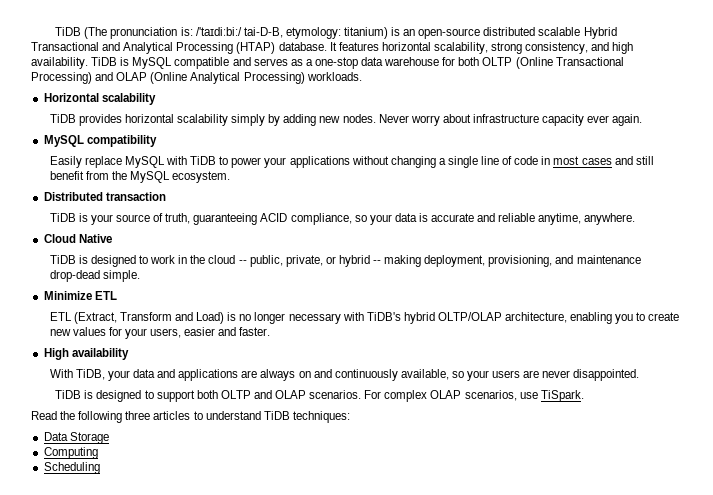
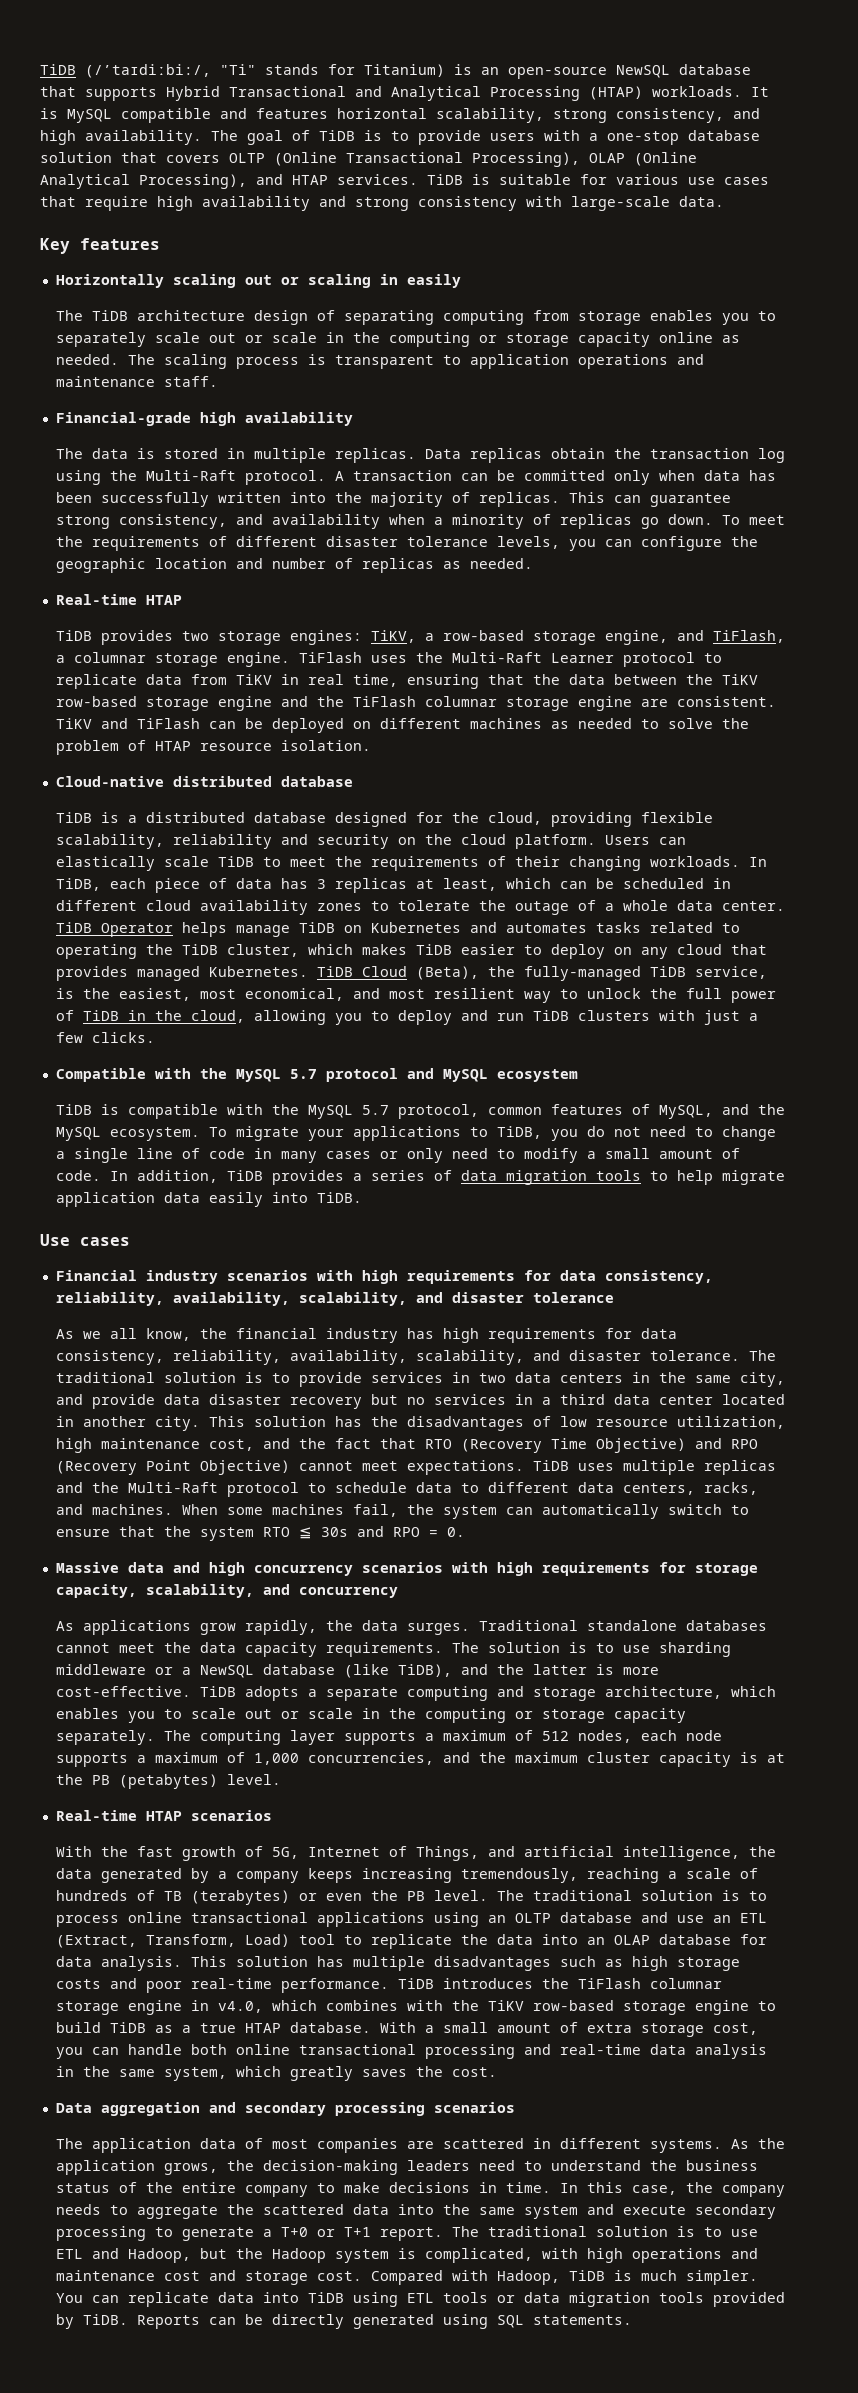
- TiDB (The pronunciation is: /'taɪdiːbi:/ tai-D-B, etymology: titanium) is an open-source distributed scalable Hybrid Transactional and Analytical Processing (HTAP) database. It features horizontal scalability, strong consistency, and high availability.
+ TiDB (/’taɪdiːbi:/, "Ti" stands for Titanium) is an open-source NewSQL database that supports Hybrid Transactional and Analytical Processing (HTAP) workloads. It is MySQL compatible and features horizontal scalability, strong consistency, and high availability.
- TiDB is MySQL compatible and serves as a one-stop data warehouse for both OLTP (Online Transactional Processing) and OLAP (Online Analytical Processing) workloads.
- Horizontal scalability
- TiDB provides horizontal scalability simply by adding new nodes. Never worry about infrastructure capacity ever again.
- MySQL compatibility
- Easily replace MySQL with TiDB to power your applications without changing a single line of code in most cases and still benefit from the MySQL ecosystem.
- Distributed transaction
- TiDB is your source of truth, guaranteeing ACID compliance, so your data is accurate and reliable anytime, anywhere.
- Cloud Native
- TiDB is designed to work in the cloud -- public, private, or hybrid -- making deployment, provisioning, and maintenance drop-dead simple.
- Minimize ETL
- ETL (Extract, Transform and Load) is no longer necessary with TiDB's hybrid OLTP/OLAP architecture, enabling you to create new values for your users, easier and faster.
- High availability
- With TiDB, your data and applications are always on and continuously available, so your users are never disappointed.
- TiDB is designed to support both OLTP and OLAP scenarios. For complex OLAP scenarios, use TiSpark.
- Read the following three articles to understand TiDB techniques:
- Data Storage
- Computing
- Scheduling
+ The goal of TiDB is to provide users with a one-stop database solution that covers OLTP (Online Transactional Processing), OLAP (Online Analytical Processing), and HTAP services. TiDB is suitable for various use cases that require high availability and strong consistency with large-scale data.
+ Key features
+ Horizontally scaling out or scaling in easily
+ The TiDB architecture design of separating computing from storage enables you to separately scale out or scale in the computing or storage capacity online as needed. The scaling process is transparent to application operations and maintenance staff.
+ Financial-grade high availability
+ The data is stored in multiple replicas. Data replicas obtain the transaction log using the Multi-Raft protocol. A transaction can be committed only when data has been successfully written into the majority of replicas. This can guarantee strong consistency, and availability when a minority of replicas go down. To meet the requirements of different disaster tolerance levels, you can configure the geographic location and number of replicas as needed.
+ Real-time HTAP
+ TiDB provides two storage engines: TiKV, a row-based storage engine, and TiFlash, a columnar storage engine. TiFlash uses the Multi-Raft Learner protocol to replicate data from TiKV in real time, ensuring that the data between the TiKV row-based storage engine and the TiFlash columnar storage engine are consistent. TiKV and TiFlash can be deployed on different machines as needed to solve the problem of HTAP resource isolation.
+ Cloud-native distributed database
+ TiDB is a distributed database designed for the cloud, providing flexible scalability, reliability and security on the cloud platform. Users can elastically scale TiDB to meet the requirements of their changing workloads. In TiDB, each piece of data has 3 replicas at least, which can be scheduled in different cloud availability zones to tolerate the outage of a whole data center. TiDB Operator helps manage TiDB on Kubernetes and automates tasks related to operating the TiDB cluster, which makes TiDB easier to deploy on any cloud that provides managed Kubernetes. TiDB Cloud (Beta), the fully-managed TiDB service, is the easiest, most economical, and most resilient way to unlock the full power of TiDB in the cloud, allowing you to deploy and run TiDB clusters with just a few clicks.
+ Compatible with the MySQL 5.7 protocol and MySQL ecosystem
+ TiDB is compatible with the MySQL 5.7 protocol, common features of MySQL, and the MySQL ecosystem. To migrate your applications to TiDB, you do not need to change a single line of code in many cases or only need to modify a small amount of code. In addition, TiDB provides a series of data migration tools to help migrate application data easily into TiDB.
+ Use cases
+ Financial industry scenarios with high requirements for data consistency, reliability, availability, scalability, and disaster tolerance
+ As we all know, the financial industry has high requirements for data consistency, reliability, availability, scalability, and disaster tolerance. The traditional solution is to provide services in two data centers in the same city, and provide data disaster recovery but no services in a third data center located in another city. This solution has the disadvantages of low resource utilization, high maintenance cost, and the fact that RTO (Recovery Time Objective) and RPO (Recovery Point Objective) cannot meet expectations. TiDB uses multiple replicas and the Multi-Raft protocol to schedule data to different data centers, racks, and machines. When some machines fail, the system can automatically switch to ensure that the system RTO ≦ 30s and RPO = 0.
+ Massive data and high concurrency scenarios with high requirements for storage capacity, scalability, and concurrency
+ As applications grow rapidly, the data surges. Traditional standalone databases cannot meet the data capacity requirements. The solution is to use sharding middleware or a NewSQL database (like TiDB), and the latter is more cost-effective. TiDB adopts a separate computing and storage architecture, which enables you to scale out or scale in the computing or storage capacity separately. The computing layer supports a maximum of 512 nodes, each node supports a maximum of 1,000 concurrencies, and the maximum cluster capacity is at the PB (petabytes) level.
+ Real-time HTAP scenarios
+ With the fast growth of 5G, Internet of Things, and artificial intelligence, the data generated by a company keeps increasing tremendously, reaching a scale of hundreds of TB (terabytes) or even the PB level. The traditional solution is to process online transactional applications using an OLTP database and use an ETL (Extract, Transform, Load) tool to replicate the data into an OLAP database for data analysis. This solution has multiple disadvantages such as high storage costs and poor real-time performance. TiDB introduces the TiFlash columnar storage engine in v4.0, which combines with the TiKV row-based storage engine to build TiDB as a true HTAP database. With a small amount of extra storage cost, you can handle both online transactional processing and real-time data analysis in the same system, which greatly saves the cost.
+ Data aggregation and secondary processing scenarios
+ The application data of most companies are scattered in different systems. As the application grows, the decision-making leaders need to understand the business status of the entire company to make decisions in time. In this case, the company needs to aggregate the scattered data into the same system and execute secondary processing to generate a T+0 or T+1 report. The traditional solution is to use ETL and Hadoop, but the Hadoop system is complicated, with high operations and maintenance cost and storage cost. Compared with Hadoop, TiDB is much simpler. You can replicate data into TiDB using ETL tools or data migration tools provided by TiDB. Reports can be directly generated using SQL statements.

